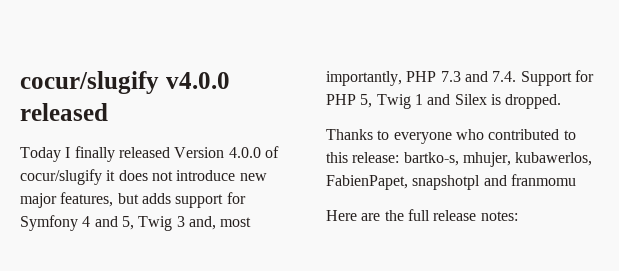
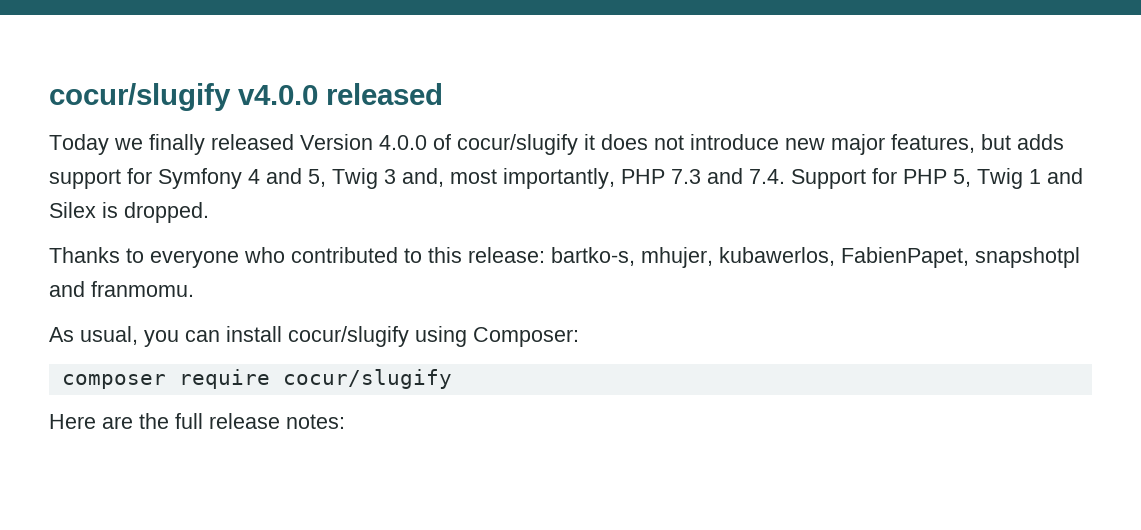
- Today I finally released Version 4.0.0 of cocur/slugify it does not introduce new major features, but adds support for Symfony 4 and 5, Twig 3 and, most importantly, PHP 7.3 and 7.4. Support for PHP 5, Twig 1 and Silex is dropped.
+ Today we finally released Version 4.0.0 of cocur/slugify it does not introduce new major features, but adds support for Symfony 4 and 5, Twig 3 and, most importantly, PHP 7.3 and 7.4. Support for PHP 5, Twig 1 and Silex is dropped.
- Thanks to everyone who contributed to this release: bartko-s, mhujer, kubawerlos, FabienPapet, snapshotpl and franmomu
+ Thanks to everyone who contributed to this release: bartko-s, mhujer, kubawerlos, FabienPapet, snapshotpl and franmomu.
+ As usual, you can install cocur/slugify using Composer:
+ composer require cocur/slugify

